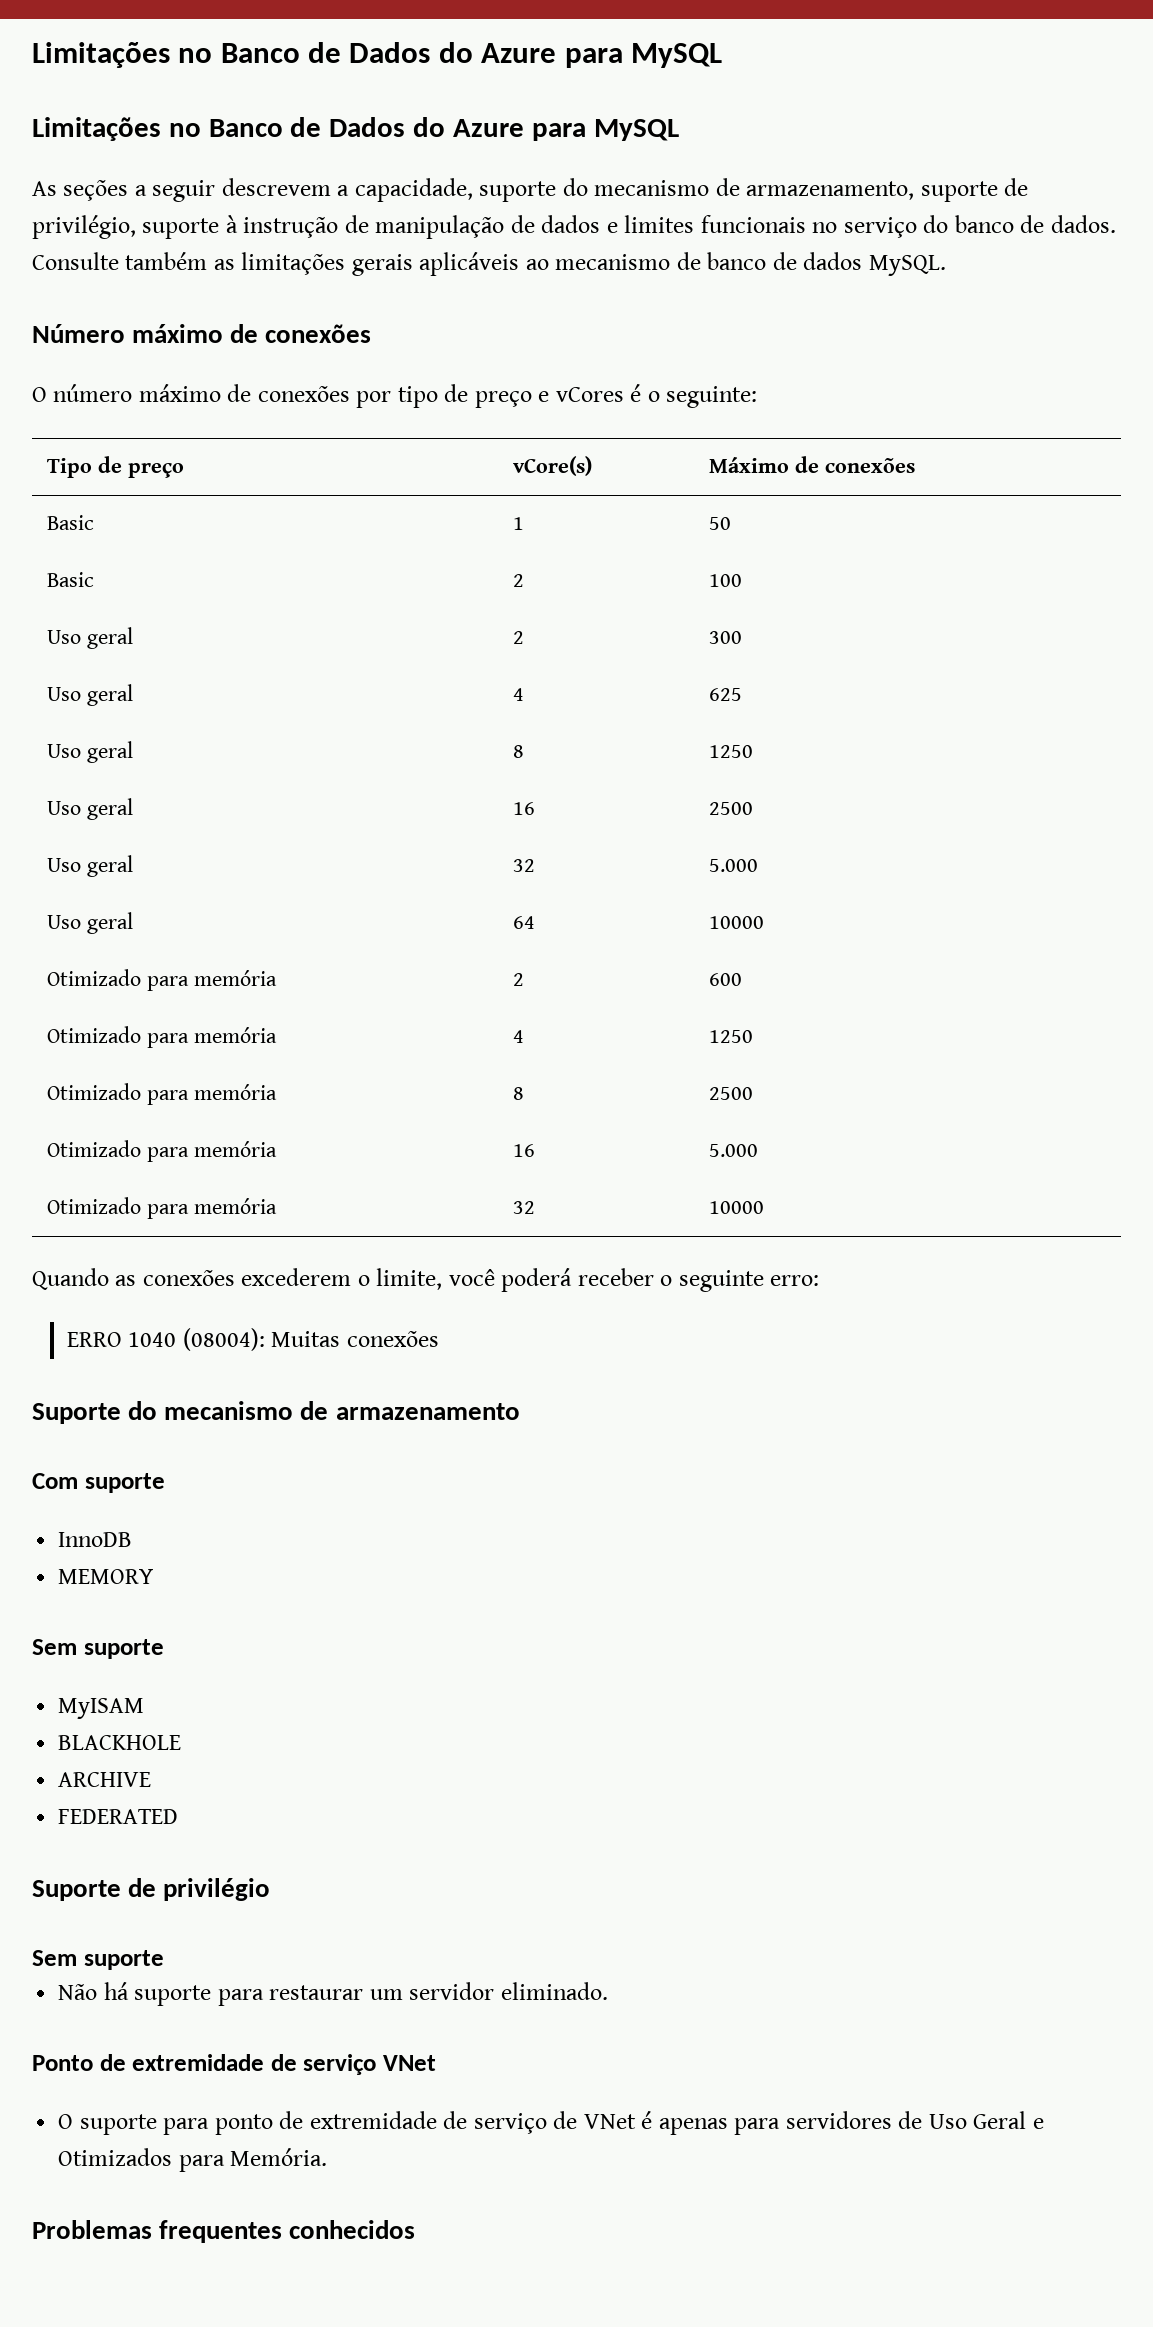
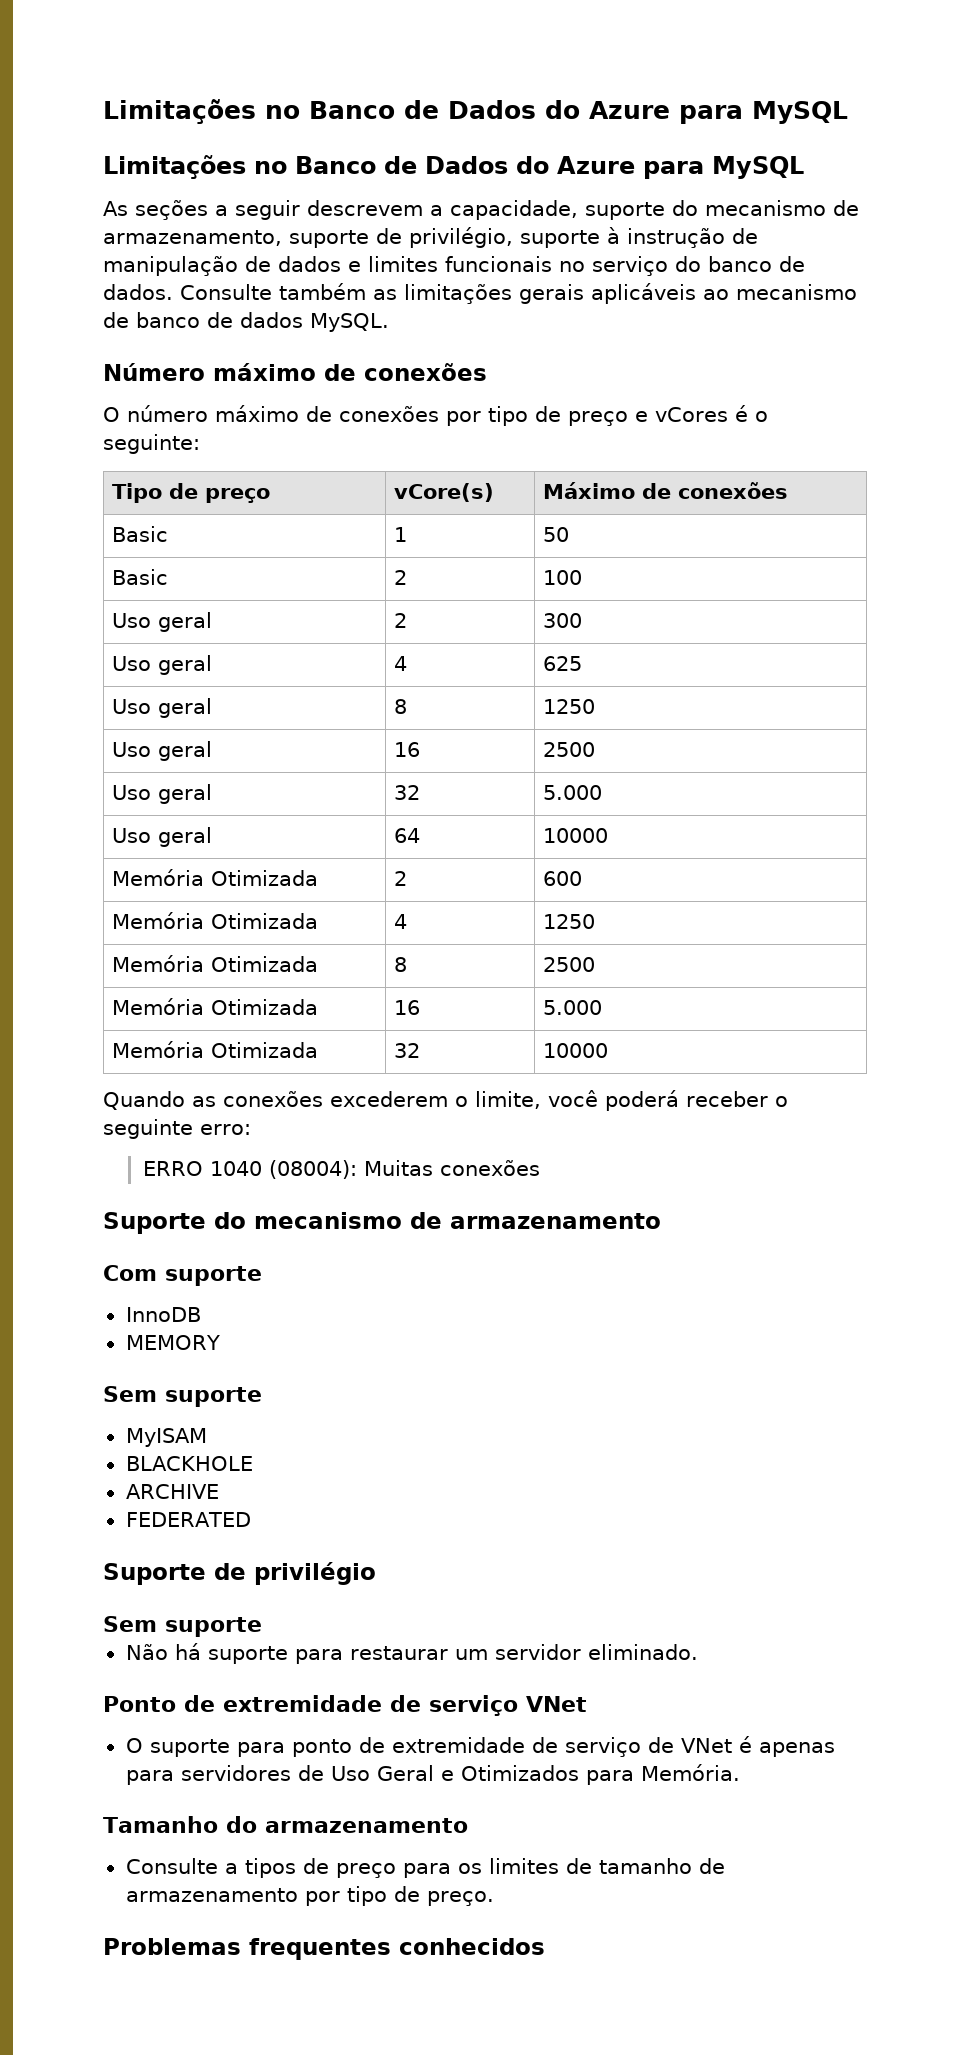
- Otimizado para memória | 2 | 600
+ Memória Otimizada | 2 | 600
- Otimizado para memória | 4 | 1250
+ Memória Otimizada | 4 | 1250
- Otimizado para memória | 8 | 2500
+ Memória Otimizada | 8 | 2500
- Otimizado para memória | 16 | 5.000
+ Memória Otimizada | 16 | 5.000
- Otimizado para memória | 32 | 10000
+ Memória Otimizada | 32 | 10000
+ Tamanho do armazenamento
+ Consulte a tipos de preço para os limites de tamanho de armazenamento por tipo de preço.

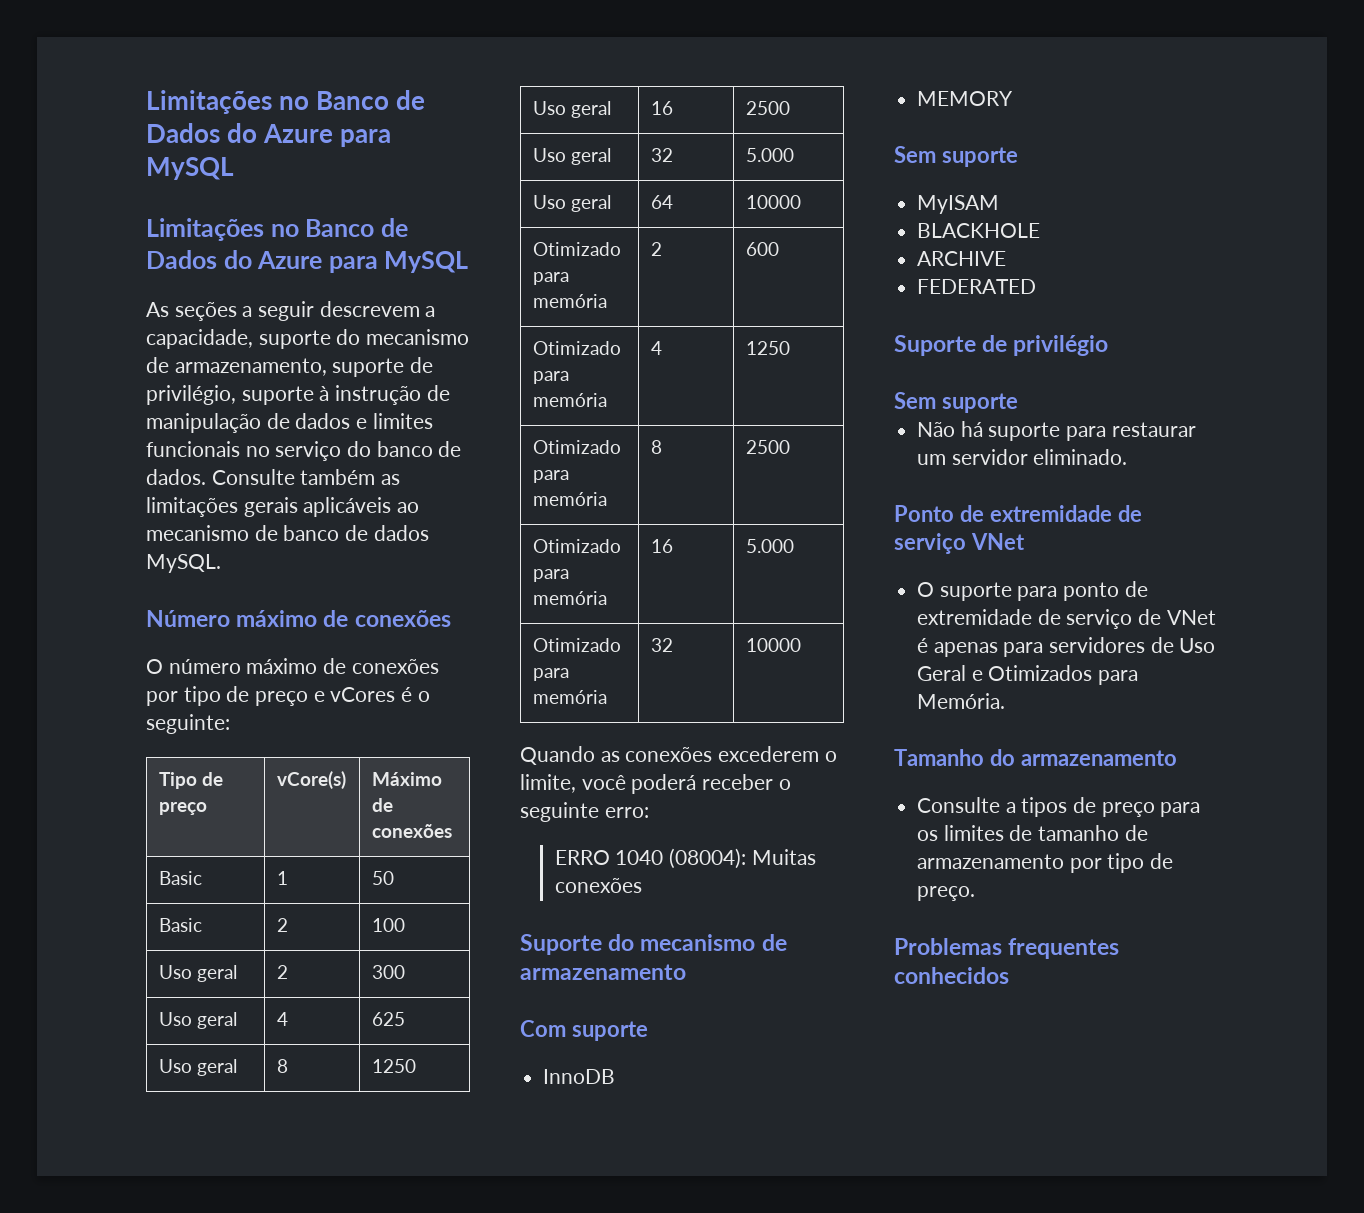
- Memória Otimizada | 2 | 600
+ Otimizado para memória | 2 | 600
- Memória Otimizada | 4 | 1250
+ Otimizado para memória | 4 | 1250
- Memória Otimizada | 8 | 2500
+ Otimizado para memória | 8 | 2500
- Memória Otimizada | 16 | 5.000
+ Otimizado para memória | 16 | 5.000
- Memória Otimizada | 32 | 10000
+ Otimizado para memória | 32 | 10000

